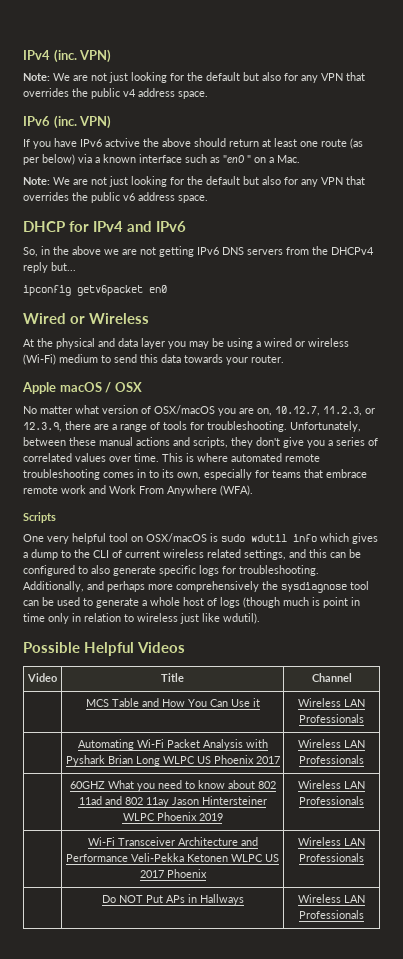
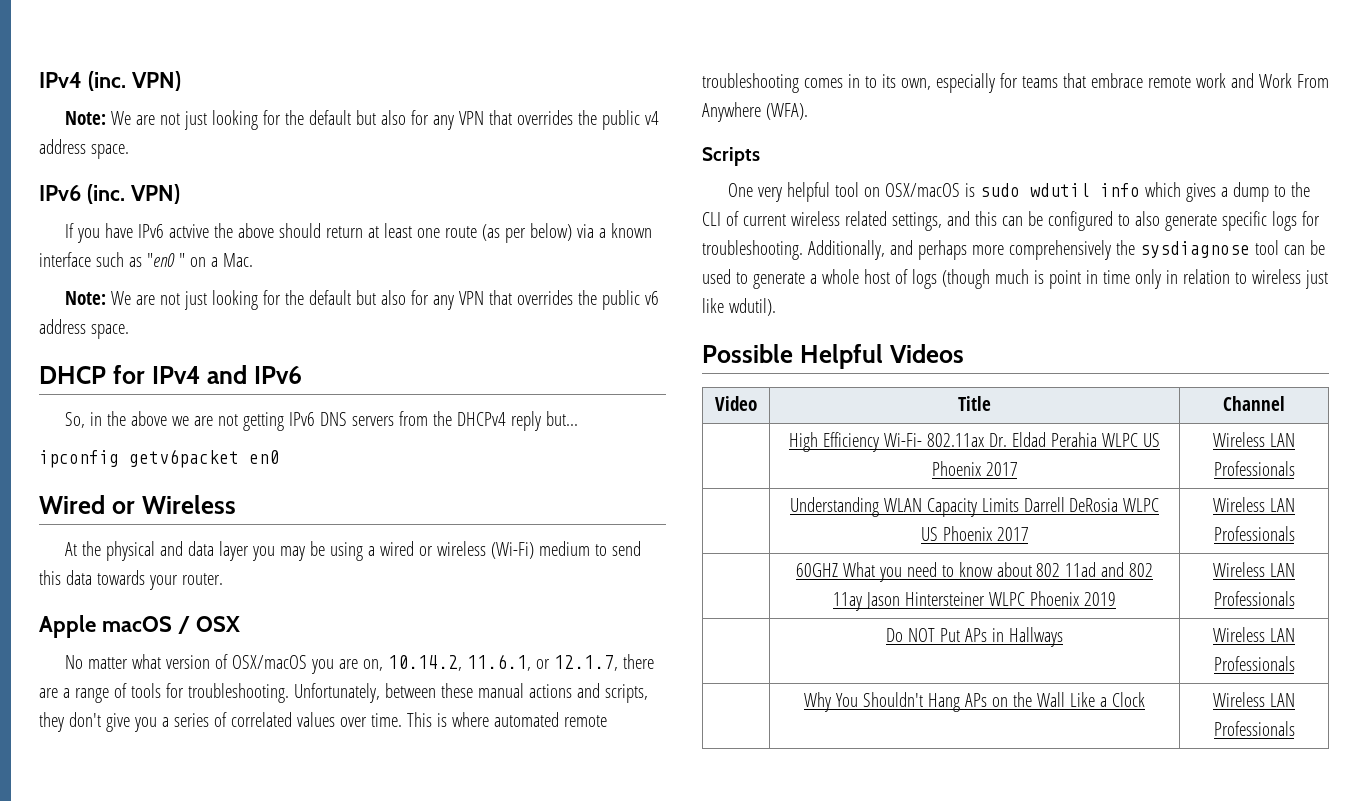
- No matter what version of OSX/macOS you are on, 10.12.7, 11.2.3, or 12.3.9, there are a range of tools for troubleshooting.
+ No matter what version of OSX/macOS you are on, 10.14.2, 11.6.1, or 12.1.7, there are a range of tools for troubleshooting.
- | MCS Table and How You Can Use it | Wireless LAN Professionals
- | Automating Wi-Fi Packet Analysis with Pyshark Brian Long WLPC US Phoenix 2017 | Wireless LAN Professionals
+ | High Efficiency Wi-Fi- 802.11ax Dr. Eldad Perahia WLPC US Phoenix 2017 | Wireless LAN Professionals
+ | Understanding WLAN Capacity Limits Darrell DeRosia WLPC US Phoenix 2017 | Wireless LAN Professionals
- | Wi-Fi Transceiver Architecture and Performance Veli-Pekka Ketonen WLPC US 2017 Phoenix | Wireless LAN Professionals
+ | Why You Shouldn't Hang APs on the Wall Like a Clock | Wireless LAN Professionals

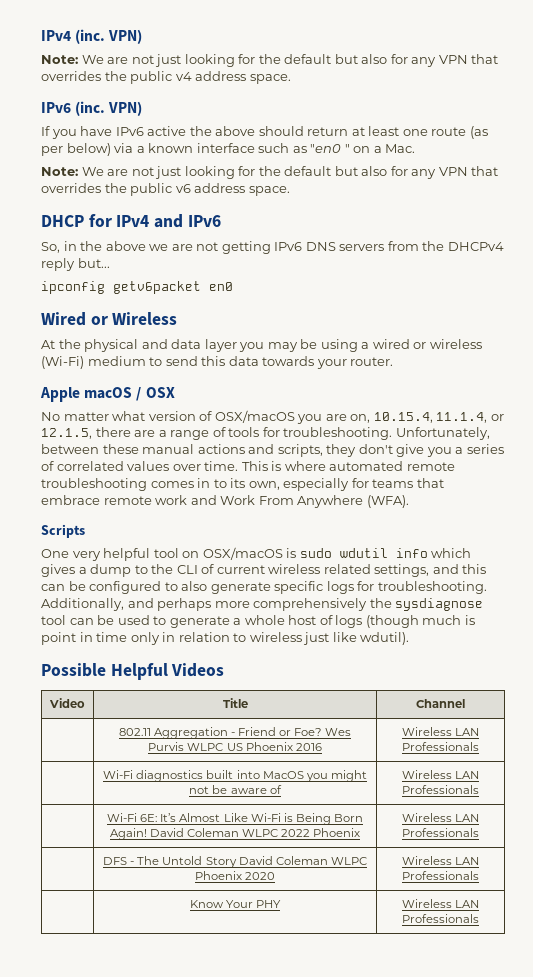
- If you have IPv6 actvive the above should return at least one route (as per below) via a known interface such as "en0 " on a Mac.
+ If you have IPv6 active the above should return at least one route (as per below) via a known interface such as "en0 " on a Mac.
- No matter what version of OSX/macOS you are on, 10.14.2, 11.6.1, or 12.1.7, there are a range of tools for troubleshooting.
+ No matter what version of OSX/macOS you are on, 10.15.4, 11.1.4, or 12.1.5, there are a range of tools for troubleshooting.
- | High Efficiency Wi-Fi- 802.11ax Dr. Eldad Perahia WLPC US Phoenix 2017 | Wireless LAN Professionals
- | Understanding WLAN Capacity Limits Darrell DeRosia WLPC US Phoenix 2017 | Wireless LAN Professionals
- | 60GHZ What you need to know about 802 11ad and 802 11ay Jason Hintersteiner WLPC Phoenix 2019 | Wireless LAN Professionals
- | Do NOT Put APs in Hallways | Wireless LAN Professionals
- | Why You Shouldn't Hang APs on the Wall Like a Clock | Wireless LAN Professionals
+ | 802.11 Aggregation - Friend or Foe? Wes Purvis WLPC US Phoenix 2016 | Wireless LAN Professionals
+ | Wi-Fi diagnostics built into MacOS you might not be aware of | Wireless LAN Professionals
+ | Wi-Fi 6E: It’s Almost Like Wi-Fi is Being Born Again! David Coleman WLPC 2022 Phoenix | Wireless LAN Professionals
+ | DFS - The Untold Story David Coleman WLPC Phoenix 2020 | Wireless LAN Professionals
+ | Know Your PHY | Wireless LAN Professionals

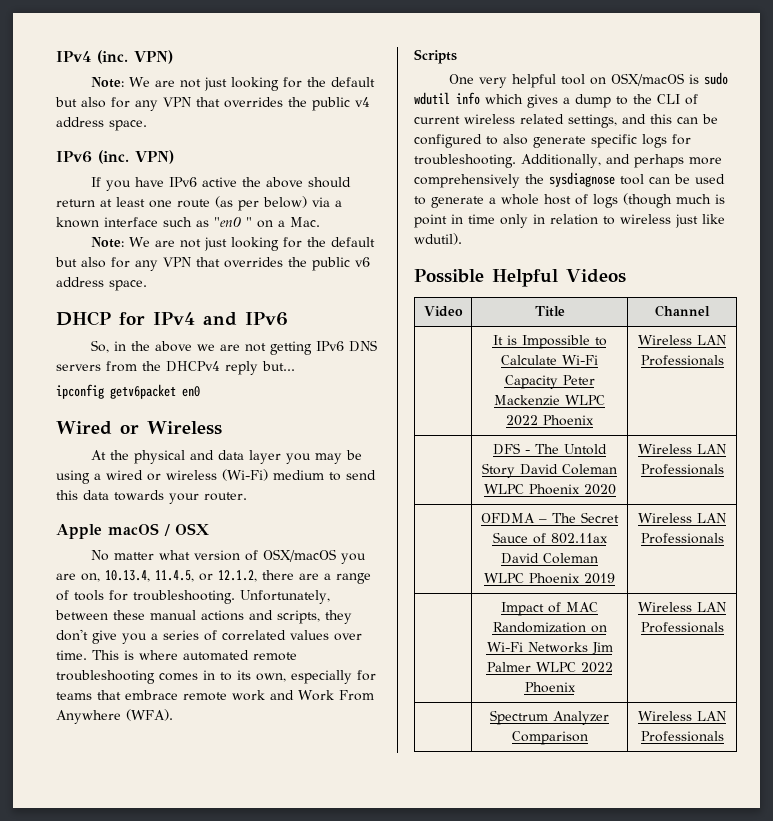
- No matter what version of OSX/macOS you are on, 10.15.4, 11.1.4, or 12.1.5, there are a range of tools for troubleshooting.
+ No matter what version of OSX/macOS you are on, 10.13.4, 11.4.5, or 12.1.2, there are a range of tools for troubleshooting.
- | 802.11 Aggregation - Friend or Foe? Wes Purvis WLPC US Phoenix 2016 | Wireless LAN Professionals
- | Wi-Fi diagnostics built into MacOS you might not be aware of | Wireless LAN Professionals
- | Wi-Fi 6E: It’s Almost Like Wi-Fi is Being Born Again! David Coleman WLPC 2022 Phoenix | Wireless LAN Professionals
+ | It is Impossible to Calculate Wi-Fi Capacity Peter Mackenzie WLPC 2022 Phoenix | Wireless LAN Professionals
- | Know Your PHY | Wireless LAN Professionals
+ | OFDMA – The Secret Sauce of 802.11ax David Coleman WLPC Phoenix 2019 | Wireless LAN Professionals
+ | Impact of MAC Randomization on Wi-Fi Networks Jim Palmer WLPC 2022 Phoenix | Wireless LAN Professionals
+ | Spectrum Analyzer Comparison | Wireless LAN Professionals

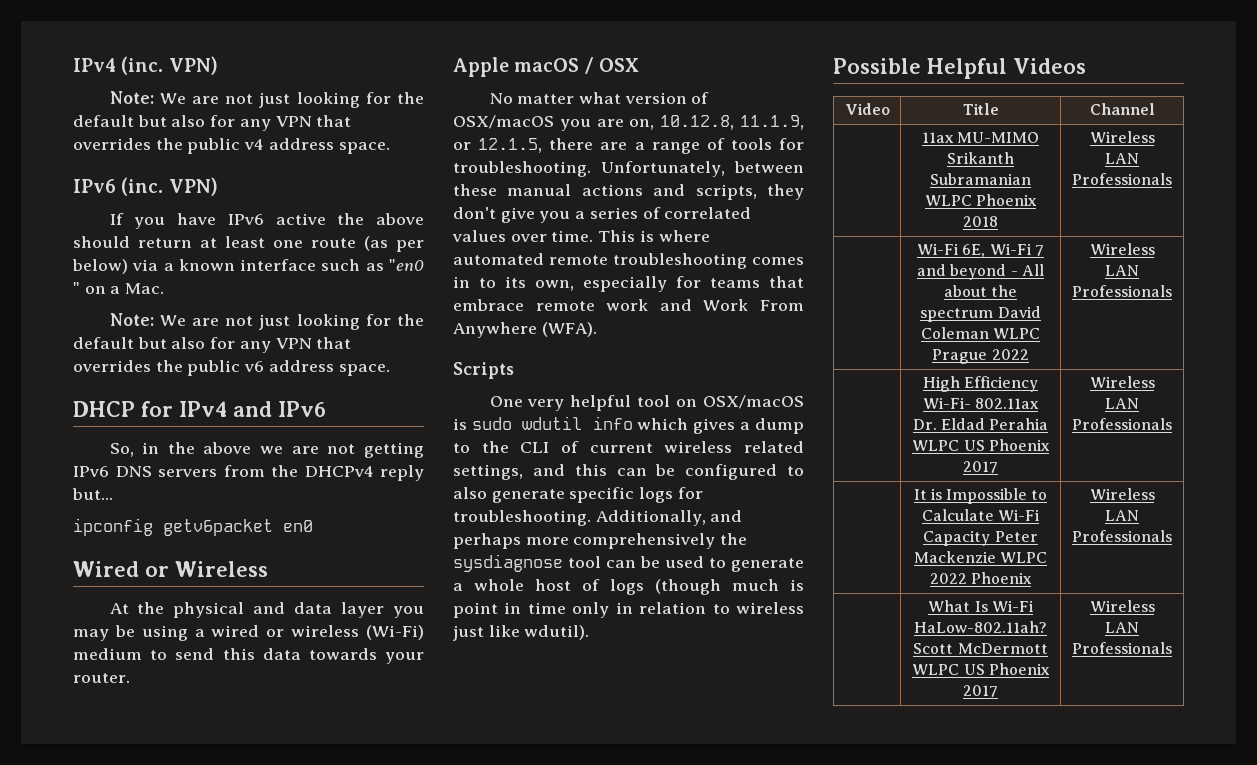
- No matter what version of OSX/macOS you are on, 10.13.4, 11.4.5, or 12.1.2, there are a range of tools for troubleshooting.
+ No matter what version of OSX/macOS you are on, 10.12.8, 11.1.9, or 12.1.5, there are a range of tools for troubleshooting.
+ | 11ax MU-MIMO Srikanth Subramanian WLPC Phoenix 2018 | Wireless LAN Professionals
+ | Wi-Fi 6E, Wi-Fi 7 and beyond - All about the spectrum David Coleman WLPC Prague 2022 | Wireless LAN Professionals
+ | High Efficiency Wi-Fi- 802.11ax Dr. Eldad Perahia WLPC US Phoenix 2017 | Wireless LAN Professionals
- | DFS - The Untold Story David Coleman WLPC Phoenix 2020 | Wireless LAN Professionals
- | OFDMA – The Secret Sauce of 802.11ax David Coleman WLPC Phoenix 2019 | Wireless LAN Professionals
- | Impact of MAC Randomization on Wi-Fi Networks Jim Palmer WLPC 2022 Phoenix | Wireless LAN Professionals
- | Spectrum Analyzer Comparison | Wireless LAN Professionals
+ | What Is Wi-Fi HaLow-802.11ah? Scott McDermott WLPC US Phoenix 2017 | Wireless LAN Professionals

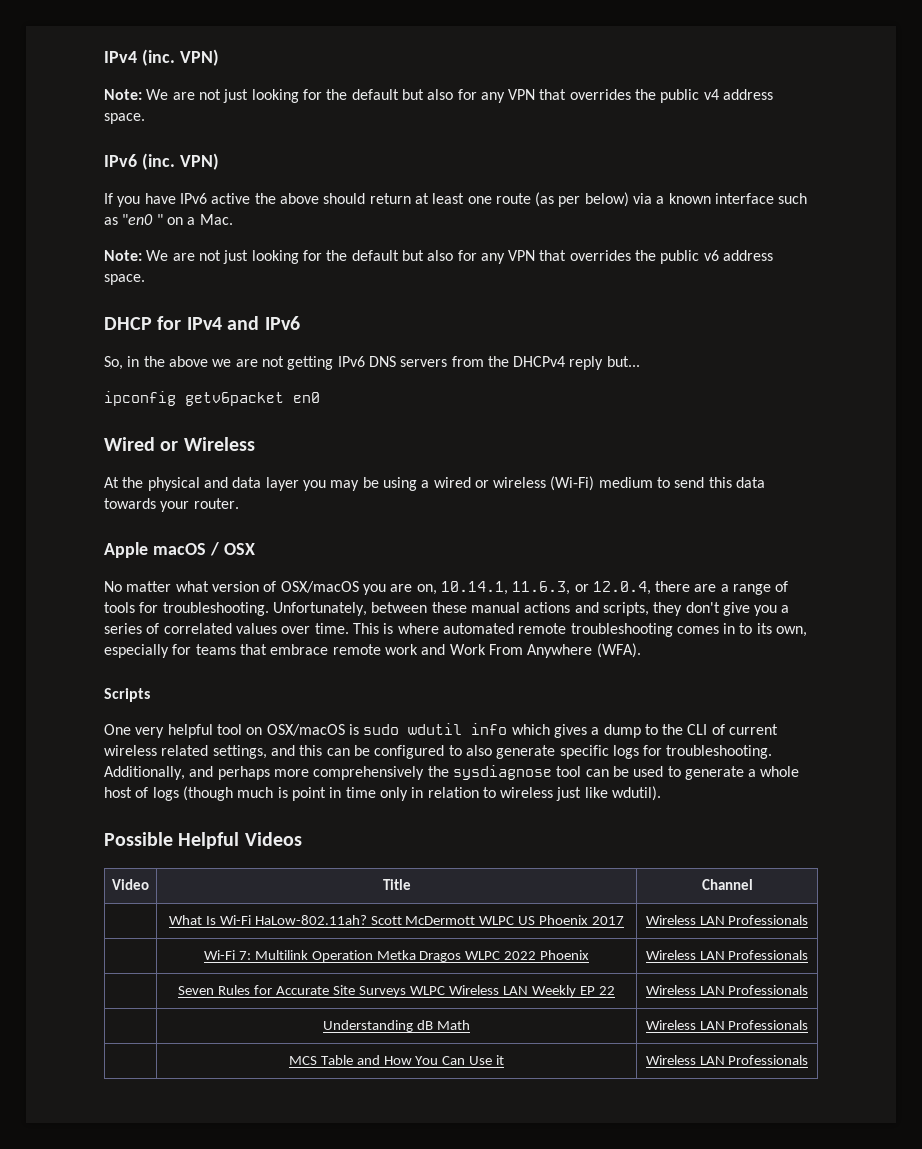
- No matter what version of OSX/macOS you are on, 10.12.8, 11.1.9, or 12.1.5, there are a range of tools for troubleshooting.
+ No matter what version of OSX/macOS you are on, 10.14.1, 11.6.3, or 12.0.4, there are a range of tools for troubleshooting.
- | 11ax MU-MIMO Srikanth Subramanian WLPC Phoenix 2018 | Wireless LAN Professionals
- | Wi-Fi 6E, Wi-Fi 7 and beyond - All about the spectrum David Coleman WLPC Prague 2022 | Wireless LAN Professionals
- | High Efficiency Wi-Fi- 802.11ax Dr. Eldad Perahia WLPC US Phoenix 2017 | Wireless LAN Professionals
- | It is Impossible to Calculate Wi-Fi Capacity Peter Mackenzie WLPC 2022 Phoenix | Wireless LAN Professionals
+ | Wi-Fi 7: Multilink Operation Metka Dragos WLPC 2022 Phoenix | Wireless LAN Professionals
+ | Seven Rules for Accurate Site Surveys WLPC Wireless LAN Weekly EP 22 | Wireless LAN Professionals
+ | Understanding dB Math | Wireless LAN Professionals
+ | MCS Table and How You Can Use it | Wireless LAN Professionals

